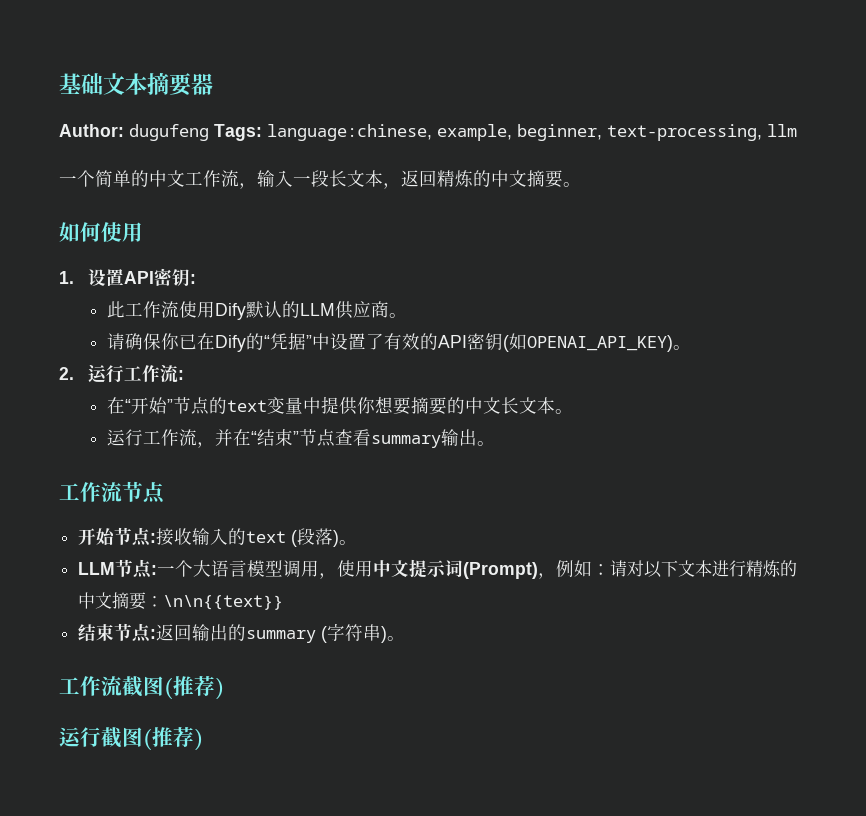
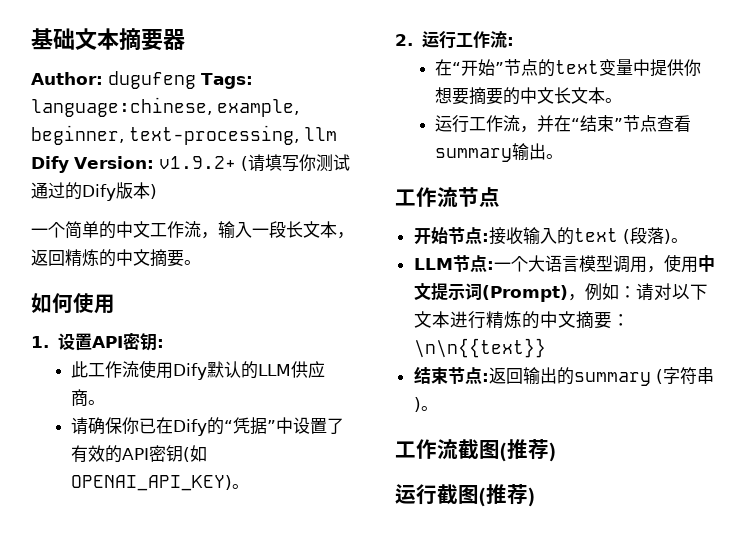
- Author: dugufeng Tags: language:chinese, example, beginner, text-processing, llm
+ Author: dugufeng Tags: language:chinese, example, beginner, text-processing, llm Dify Version: v1.9.2+ (请填写你测试通过的Dify版本)

